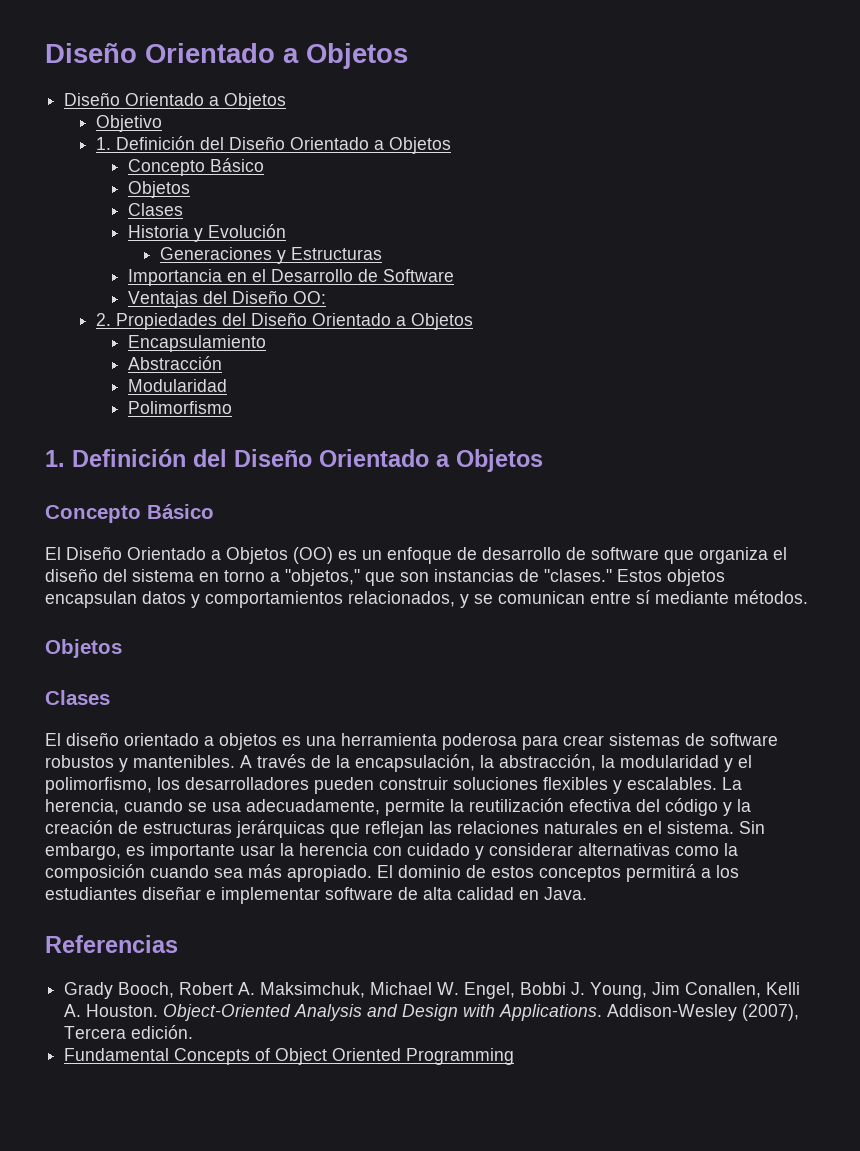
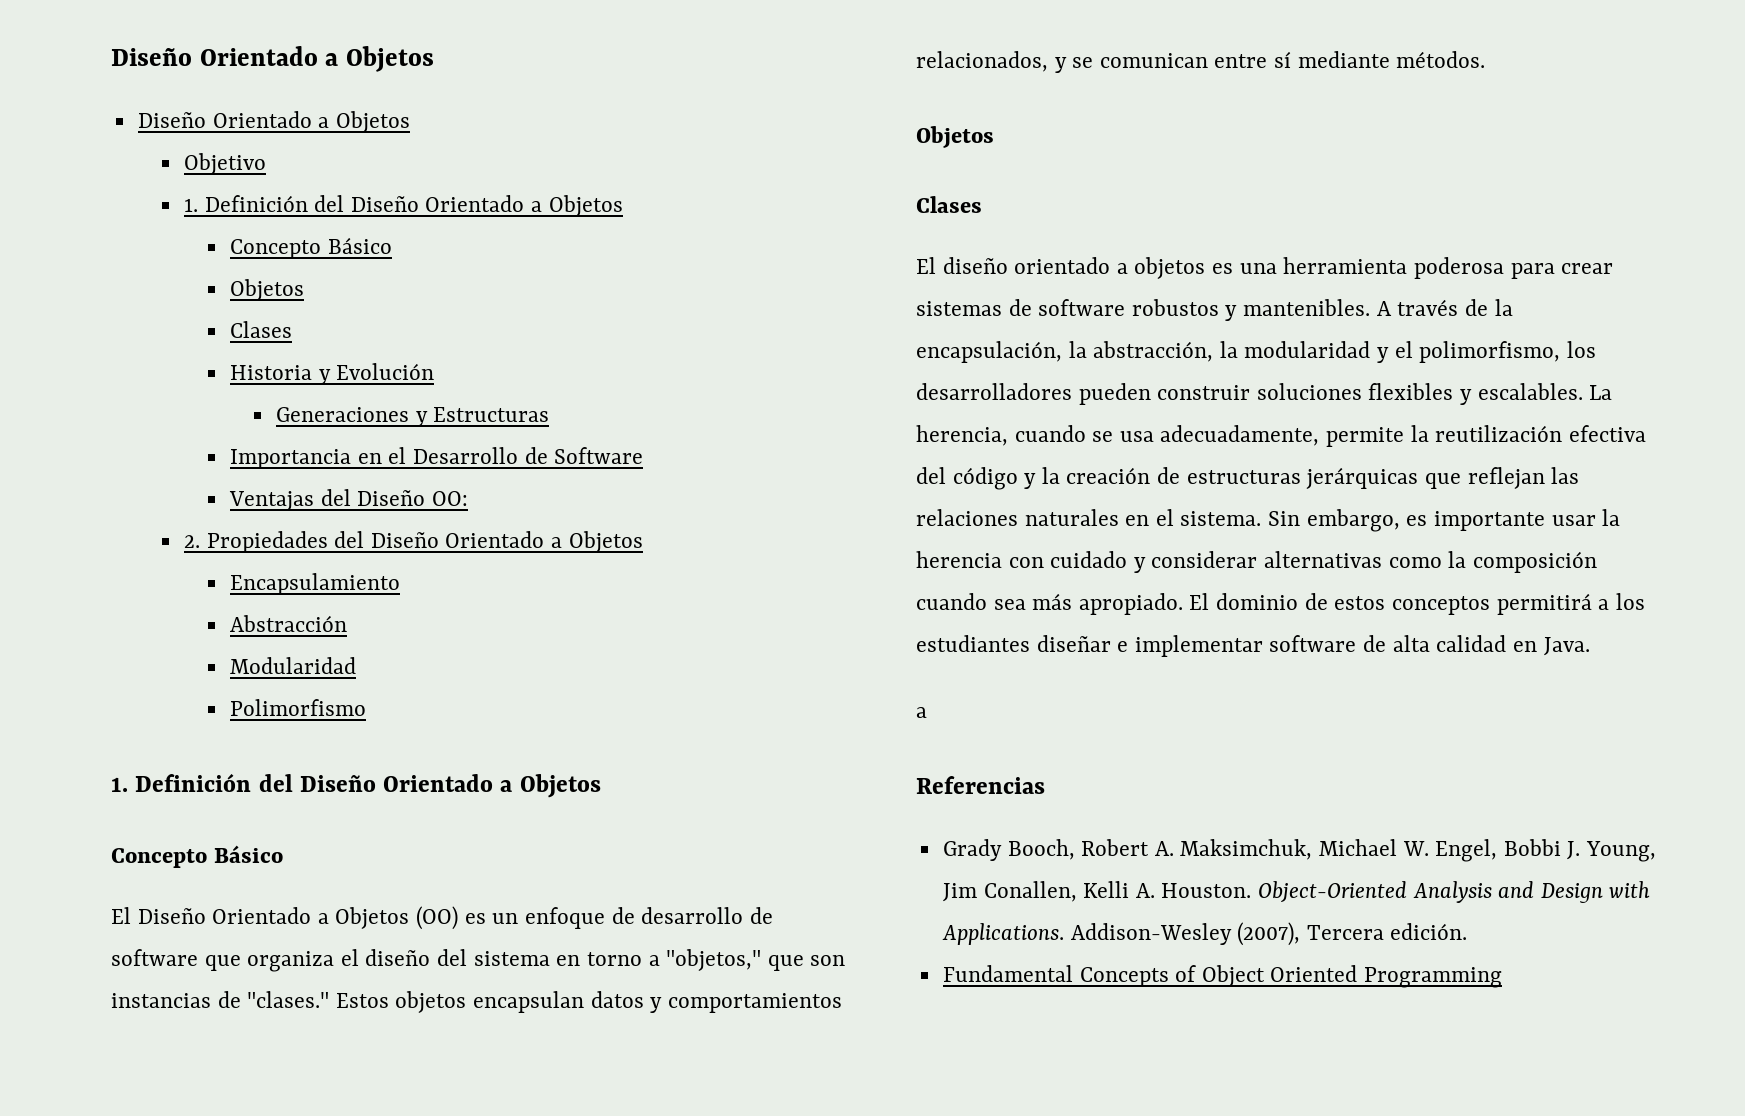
  El dominio de estos conceptos permitirá a los estudiantes diseñar e implementar software de alta calidad en Java.
+ a

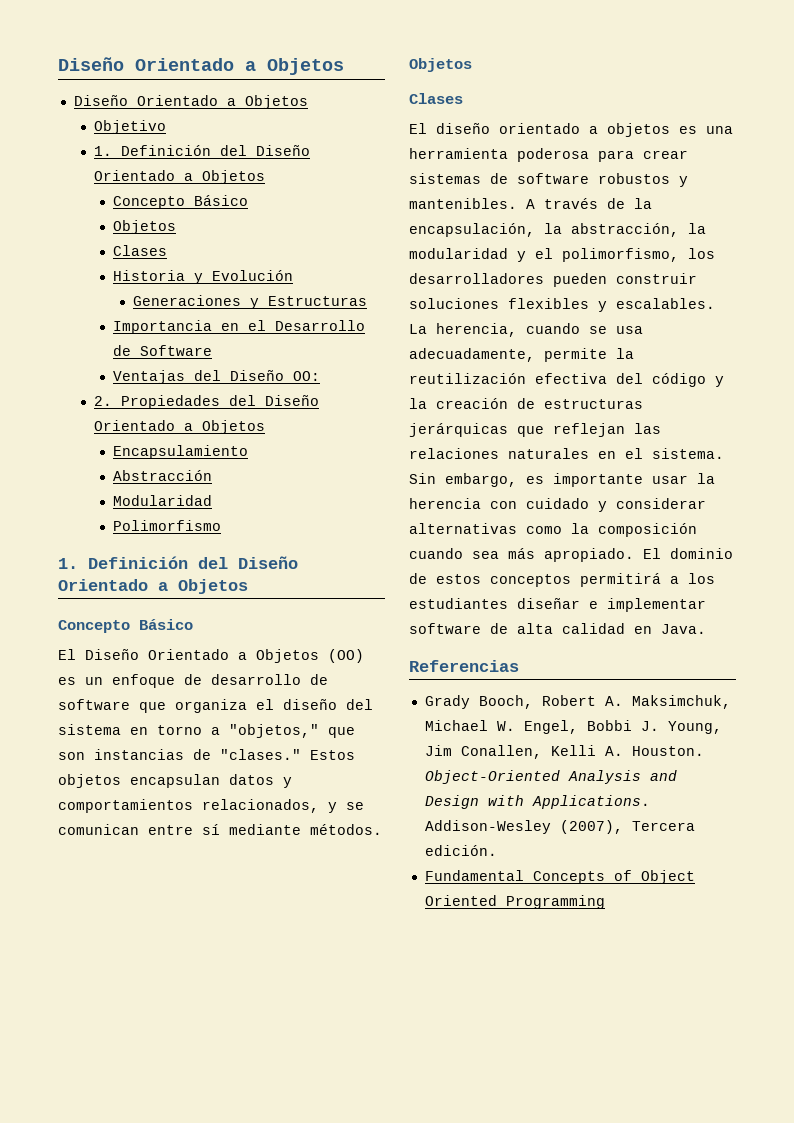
  El dominio de estos conceptos permitirá a los estudiantes diseñar e implementar software de alta calidad en Java.
- a

